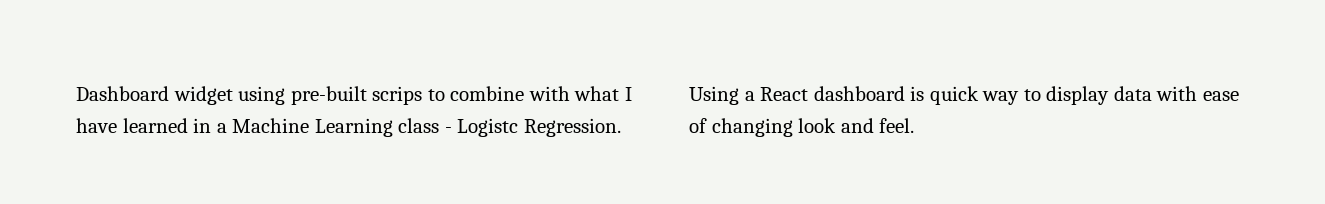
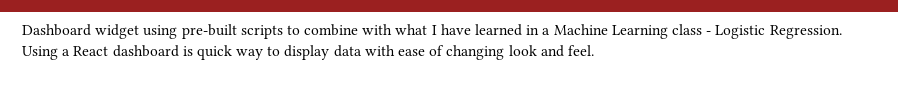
- Dashboard widget using pre-built scrips to combine with what I have learned in a Machine Learning class - Logistc Regression.
+ Dashboard widget using pre-built scripts to combine with what I have learned in a Machine Learning class - Logistic Regression.

